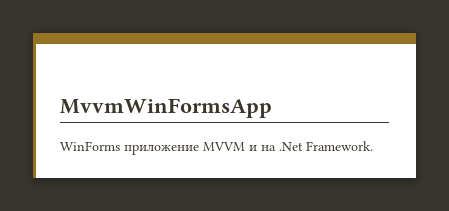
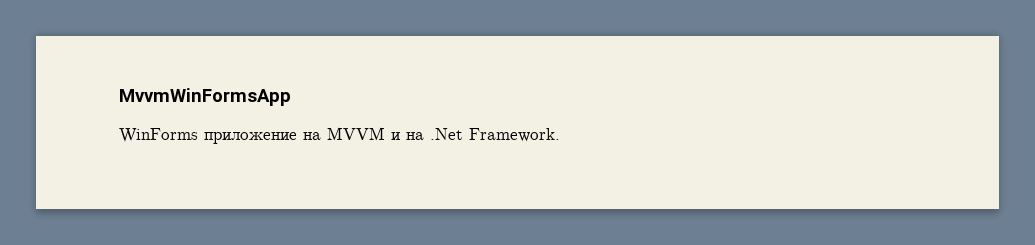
- WinForms приложение MVVM и на .Net Framework.
+ WinForms приложение на MVVM и на .Net Framework.

